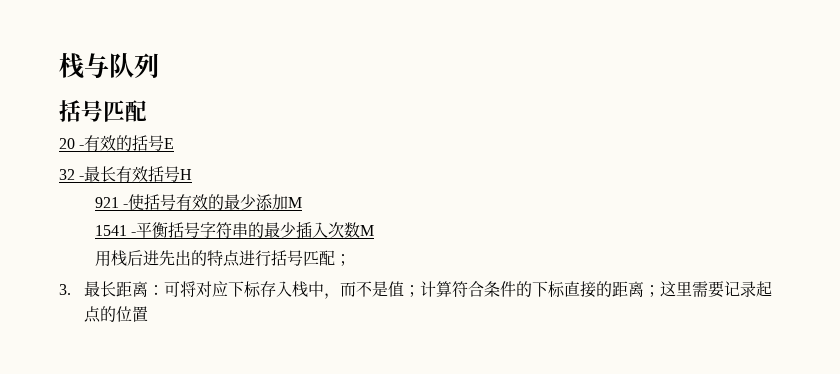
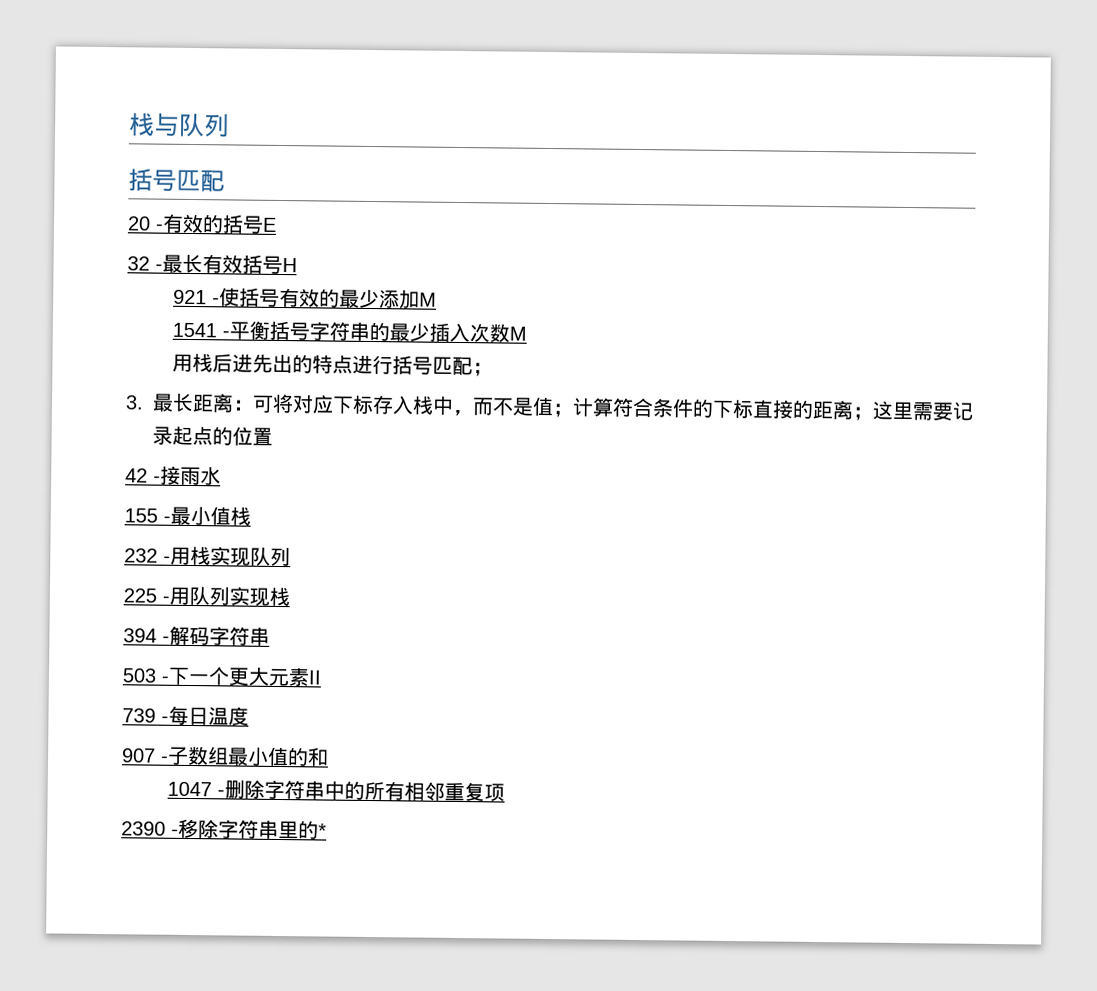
+ 42 -接雨水
+ 155 -最小值栈
+ 232 -用栈实现队列
+ 225 -用队列实现栈
+ 394 -解码字符串
+ 503 -下一个更大元素II
+ 739 -每日温度
+ 907 -子数组最小值的和
+ 1047 -删除字符串中的所有相邻重复项
+ 2390 -移除字符串里的*

